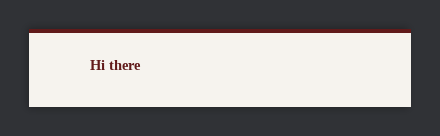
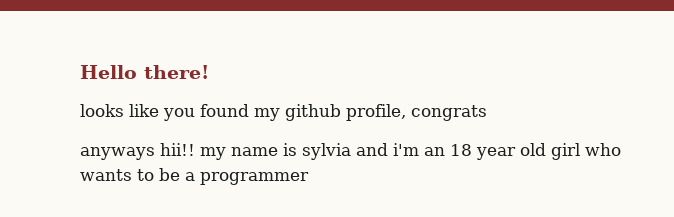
- Hi there
+ Hello there!
+ looks like you found my github profile, congrats
+ anyways hii!! my name is sylvia and i'm an 18 year old girl who wants to be a programmer

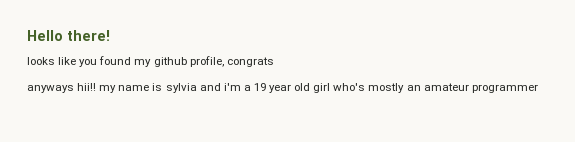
- anyways hii!! my name is sylvia and i'm an 18 year old girl who wants to be a programmer
+ anyways hii!! my name is sylvia and i'm a 19 year old girl who's mostly an amateur programmer

